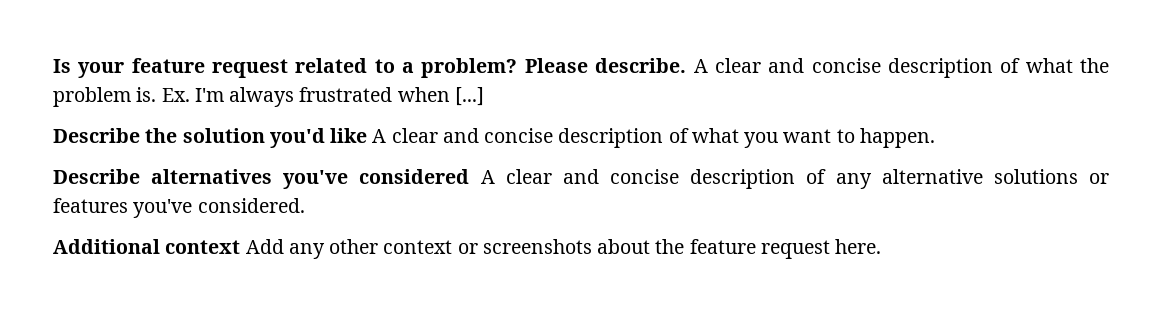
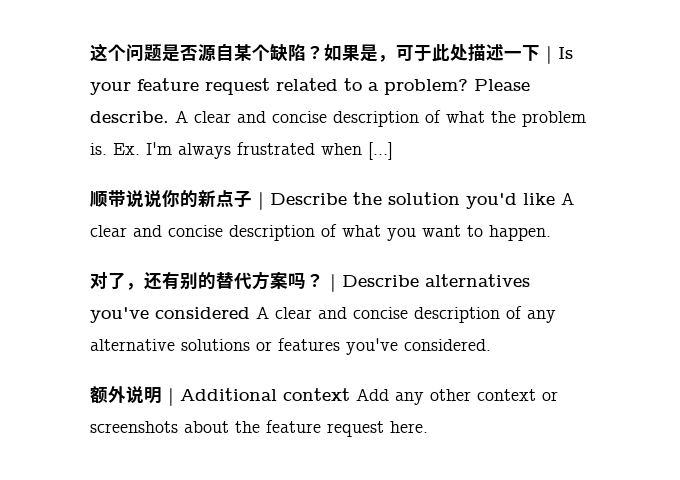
- Is your feature request related to a problem?
+ 这个问题是否源自某个缺陷？如果是，可于此处描述一下 | Is your feature request related to a problem?
- Describe the solution you'd like A clear and concise description of what you want to happen.
+ 顺带说说你的新点子 | Describe the solution you'd like A clear and concise description of what you want to happen.
- Describe alternatives you've considered A clear and concise description of any alternative solutions or features you've considered.
+ 对了，还有别的替代方案吗？ | Describe alternatives you've considered A clear and concise description of any alternative solutions or features you've considered.
- Additional context Add any other context or screenshots about the feature request here.
+ 额外说明 | Additional context Add any other context or screenshots about the feature request here.

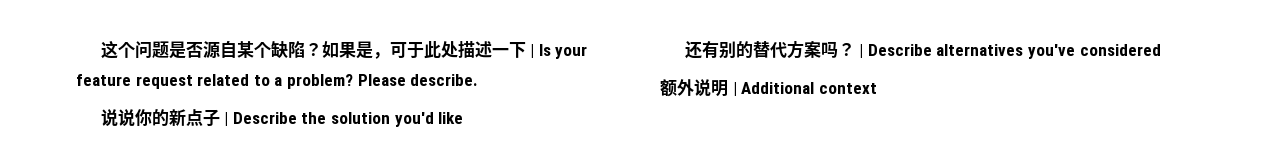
- Please describe. A clear and concise description of what the problem is. Ex. I'm always frustrated when [...]
- 顺带说说你的新点子 | Describe the solution you'd like A clear and concise description of what you want to happen.
- 对了，还有别的替代方案吗？
+ Please describe.
+ 说说你的新点子 | Describe the solution you'd like
+ 还有别的替代方案吗？
- | Describe alternatives you've considered A clear and concise description of any alternative solutions or features you've considered.
+ | Describe alternatives you've considered
- 额外说明 | Additional context Add any other context or screenshots about the feature request here.
+ 额外说明 | Additional context

